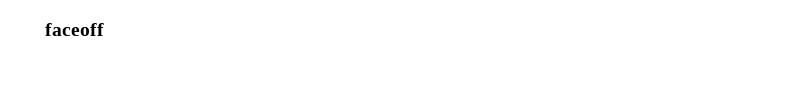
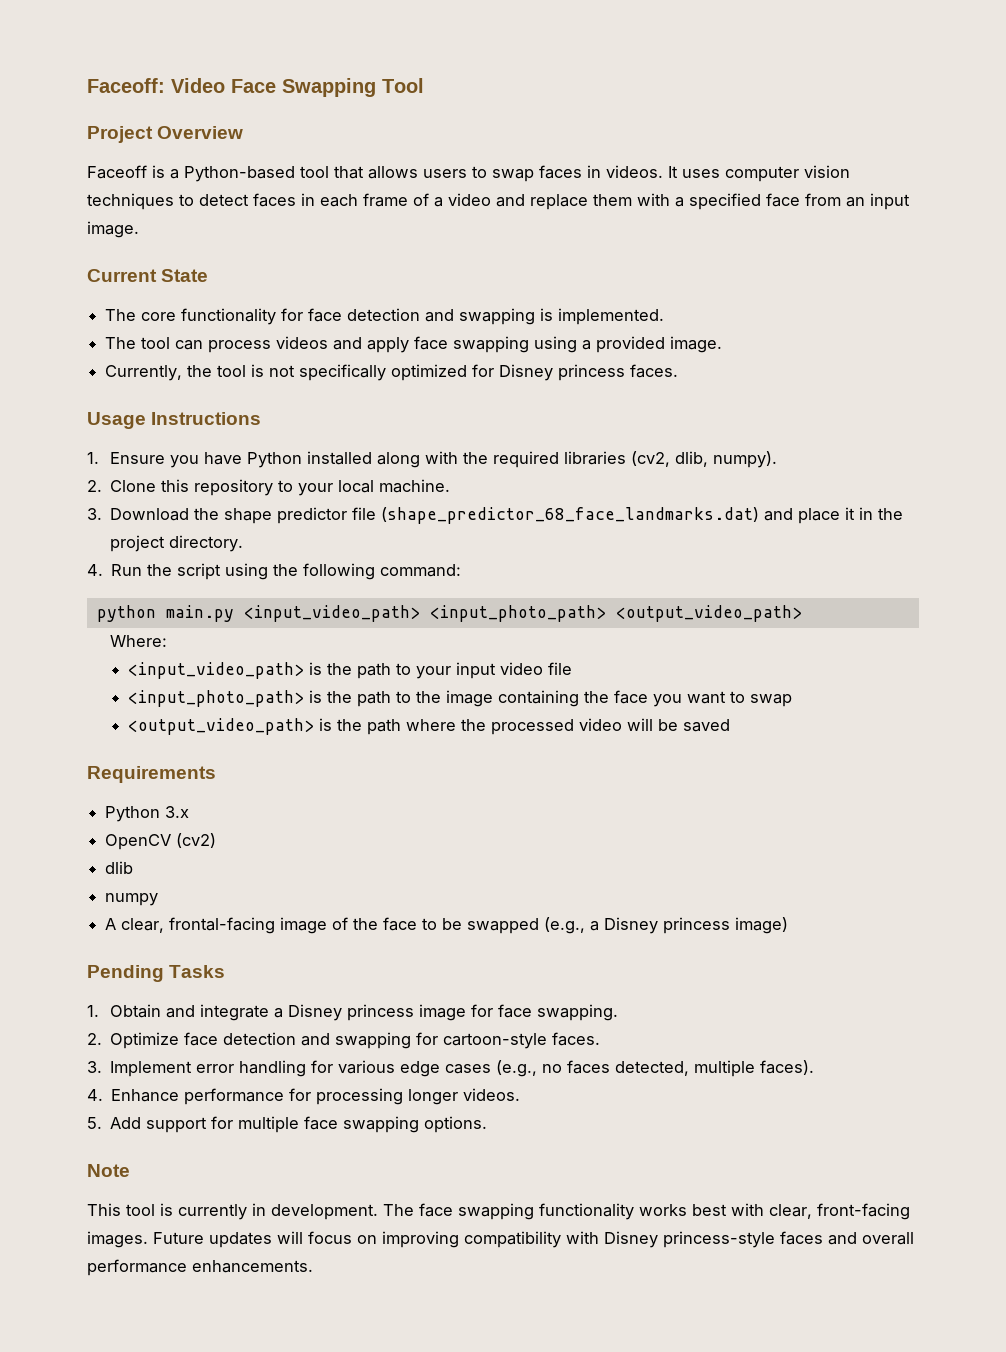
- faceoff
+ Faceoff: Video Face Swapping Tool
+ Project Overview
+ Faceoff is a Python-based tool that allows users to swap faces in videos. It uses computer vision techniques to detect faces in each frame of a video and replace them with a specified face from an input image.
+ Current State
+ The core functionality for face detection and swapping is implemented.
+ The tool can process videos and apply face swapping using a provided image.
+ Currently, the tool is not specifically optimized for Disney princess faces.
+ Usage Instructions
+ 1. Ensure you have Python installed along with the required libraries (cv2, dlib, numpy).
+ 2. Clone this repository to your local machine.
+ 3. Download the shape predictor file (shape_predictor_68_face_landmarks.dat) and place it in the project directory.
+ 4. Run the script using the following command:
+ python main.py <input_video_path> <input_photo_path> <output_video_path>
+ Where:
+ <input_video_path> is the path to your input video file
+ <input_photo_path> is the path to the image containing the face you want to swap
+ <output_video_path> is the path where the processed video will be saved
+ Requirements
+ Python 3.x
+ OpenCV (cv2)
+ dlib
+ numpy
+ A clear, frontal-facing image of the face to be swapped (e.g., a Disney princess image)
+ Pending Tasks
+ 1. Obtain and integrate a Disney princess image for face swapping.
+ 2. Optimize face detection and swapping for cartoon-style faces.
+ 3. Implement error handling for various edge cases (e.g., no faces detected, multiple faces).
+ 4. Enhance performance for processing longer videos.
+ 5. Add support for multiple face swapping options.
+ Note
+ This tool is currently in development. The face swapping functionality works best with clear, front-facing images. Future updates will focus on improving compatibility with Disney princess-style faces and overall performance enhancements.

